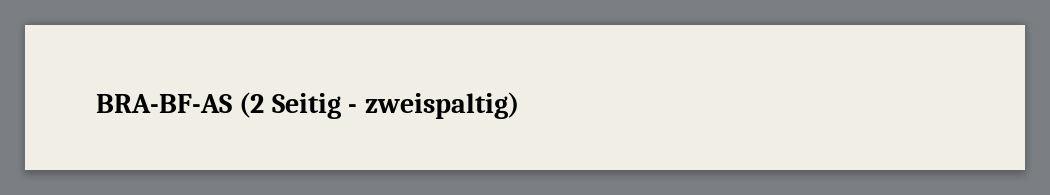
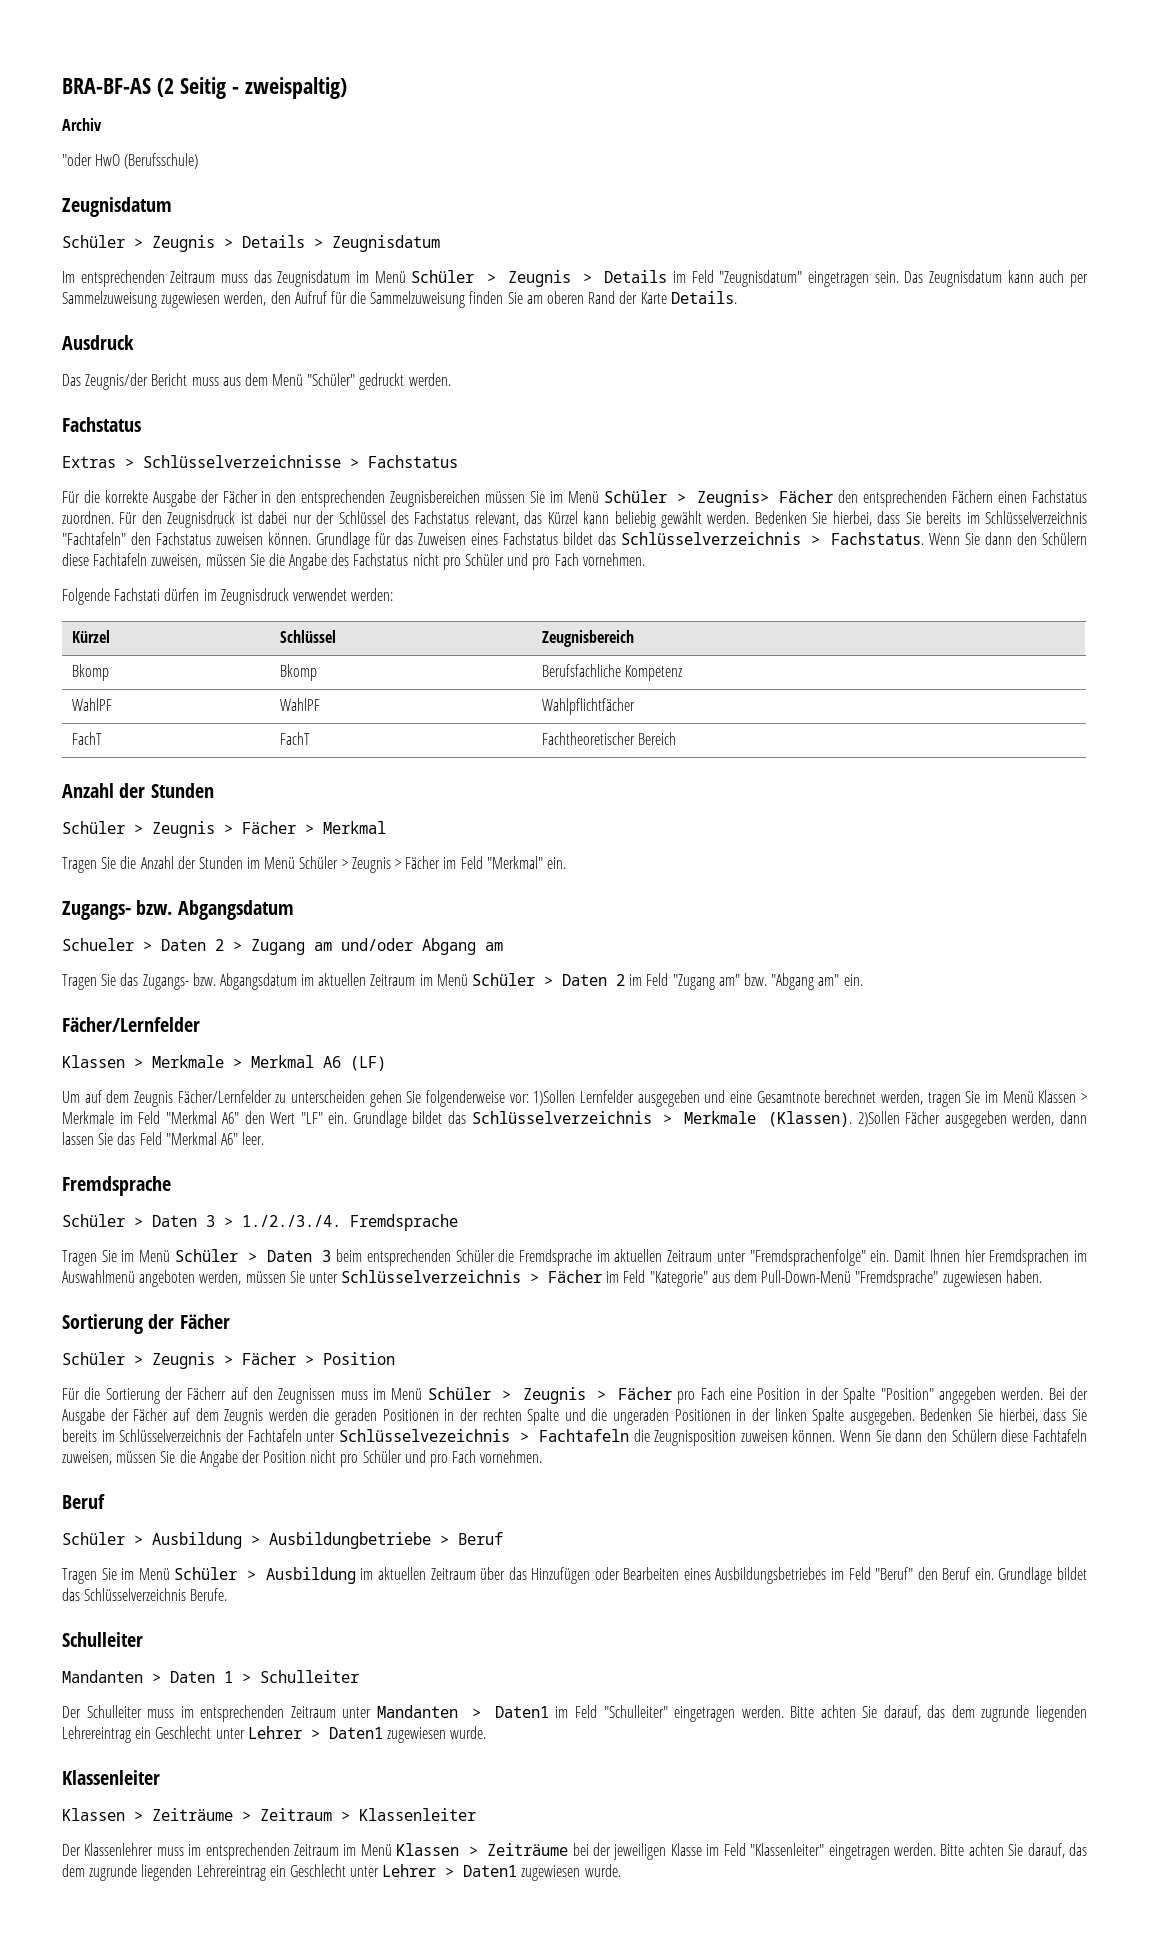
+ Archiv
+ "oder HwO (Berufsschule)
+ Zeugnisdatum
+ Schüler > Zeugnis > Details > Zeugnisdatum
+ Im entsprechenden Zeitraum muss das Zeugnisdatum im Menü Schüler > Zeugnis > Details im Feld "Zeugnisdatum" eingetragen sein. Das Zeugnisdatum kann auch per Sammelzuweisung zugewiesen werden, den Aufruf für die Sammelzuweisung finden Sie am oberen Rand der Karte Details.
+ Ausdruck
+ Das Zeugnis/der Bericht muss aus dem Menü "Schüler" gedruckt werden.
+ Fachstatus
+ Extras > Schlüsselverzeichnisse > Fachstatus
+ Für die korrekte Ausgabe der Fächer in den entsprechenden Zeugnisbereichen müssen Sie im Menü Schüler > Zeugnis> Fächer den entsprechenden Fächern einen Fachstatus zuordnen. Für den Zeugnisdruck ist dabei nur der Schlüssel des Fachstatus relevant, das Kürzel kann beliebig gewählt werden. Bedenken Sie hierbei, dass Sie bereits im Schlüsselverzeichnis "Fachtafeln" den Fachstatus zuweisen können. Grundlage für das Zuweisen eines Fachstatus bildet das Schlüsselverzeichnis > Fachstatus. Wenn Sie dann den Schülern diese Fachtafeln zuweisen, müssen Sie die Angabe des Fachstatus nicht pro Schüler und pro Fach vornehmen.
+ Folgende Fachstati dürfen im Zeugnisdruck verwendet werden:
+ Kürzel | Schlüssel | Zeugnisbereich
+ Bkomp | Bkomp | Berufsfachliche Kompetenz
+ WahlPF | WahlPF | Wahlpflichtfächer
+ FachT | FachT | Fachtheoretischer Bereich
+ Anzahl der Stunden
+ Schüler > Zeugnis > Fächer > Merkmal
+ Tragen Sie die Anzahl der Stunden im Menü Schüler > Zeugnis > Fächer im Feld "Merkmal" ein.
+ Zugangs- bzw. Abgangsdatum
+ Schueler > Daten 2 > Zugang am und/oder Abgang am
+ Tragen Sie das Zugangs- bzw. Abgangsdatum im aktuellen Zeitraum im Menü Schüler > Daten 2 im Feld "Zugang am" bzw. "Abgang am" ein.
+ Fächer/Lernfelder
+ Klassen > Merkmale > Merkmal A6 (LF)
+ Um auf dem Zeugnis Fächer/Lernfelder zu unterscheiden gehen Sie folgenderweise vor: 1)Sollen Lernfelder ausgegeben und eine Gesamtnote berechnet werden, tragen Sie im Menü Klassen > Merkmale im Feld "Merkmal A6" den Wert "LF" ein. Grundlage bildet das Schlüsselverzeichnis > Merkmale (Klassen). 2)Sollen Fächer ausgegeben werden, dann lassen Sie das Feld "Merkmal A6" leer.
+ Fremdsprache
+ Schüler > Daten 3 > 1./2./3./4. Fremdsprache
+ Tragen Sie im Menü Schüler > Daten 3 beim entsprechenden Schüler die Fremdsprache im aktuellen Zeitraum unter "Fremdsprachenfolge" ein. Damit Ihnen hier Fremdsprachen im Auswahlmenü angeboten werden, müssen Sie unter Schlüsselverzeichnis > Fächer im Feld "Kategorie" aus dem Pull-Down-Menü "Fremdsprache" zugewiesen haben.
+ Sortierung der Fächer
+ Schüler > Zeugnis > Fächer > Position
+ Für die Sortierung der Fächerr auf den Zeugnissen muss im Menü Schüler > Zeugnis > Fächer pro Fach eine Position in der Spalte "Position" angegeben werden. Bei der Ausgabe der Fächer auf dem Zeugnis werden die geraden Positionen in der rechten Spalte und die ungeraden Positionen in der linken Spalte ausgegeben. Bedenken Sie hierbei, dass Sie bereits im Schlüsselverzeichnis der Fachtafeln unter Schlüsselvezeichnis > Fachtafeln die Zeugnisposition zuweisen können. Wenn Sie dann den Schülern diese Fachtafeln zuweisen, müssen Sie die Angabe der Position nicht pro Schüler und pro Fach vornehmen.
+ Beruf
+ Schüler > Ausbildung > Ausbildungbetriebe > Beruf
+ Tragen Sie im Menü Schüler > Ausbildung im aktuellen Zeitraum über das Hinzufügen oder Bearbeiten eines Ausbildungsbetriebes im Feld "Beruf" den Beruf ein. Grundlage bildet das Schlüsselverzeichnis Berufe.
+ Schulleiter
+ Mandanten > Daten 1 > Schulleiter
+ Der Schulleiter muss im entsprechenden Zeitraum unter Mandanten > Daten1 im Feld "Schulleiter" eingetragen werden. Bitte achten Sie darauf, das dem zugrunde liegenden Lehrereintrag ein Geschlecht unter Lehrer > Daten1 zugewiesen wurde.
+ Klassenleiter
+ Klassen > Zeiträume > Zeitraum > Klassenleiter
+ Der Klassenlehrer muss im entsprechenden Zeitraum im Menü Klassen > Zeiträume bei der jeweiligen Klasse im Feld "Klassenleiter" eingetragen werden. Bitte achten Sie darauf, das dem zugrunde liegenden Lehrereintrag ein Geschlecht unter Lehrer > Daten1 zugewiesen wurde.

